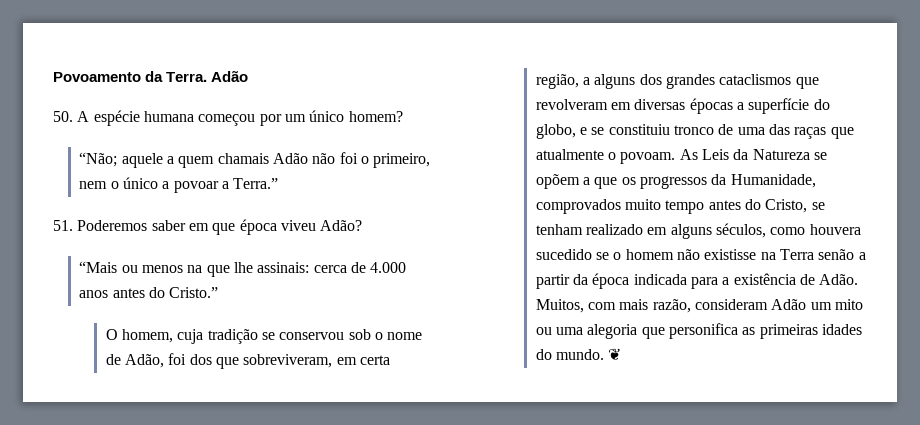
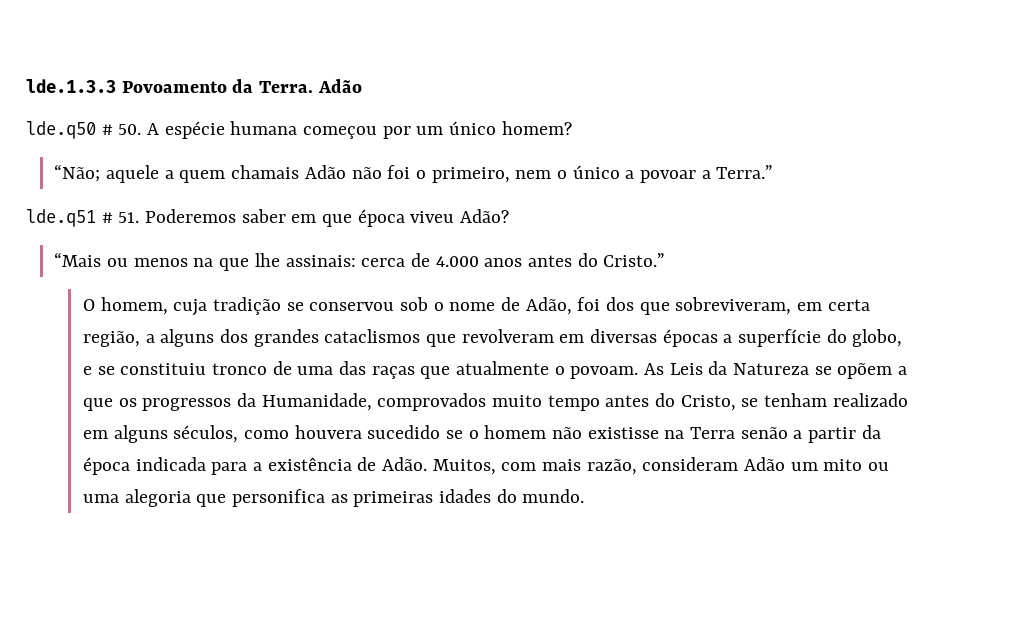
- Povoamento da Terra.
+ lde.1.3.3 Povoamento da Terra.
- 50. A espécie humana começou por um único homem?
+ lde.q50 # 50. A espécie humana começou por um único homem?
- 51. Poderemos saber em que época viveu Adão?
+ lde.q51 # 51. Poderemos saber em que época viveu Adão?
- ❦

